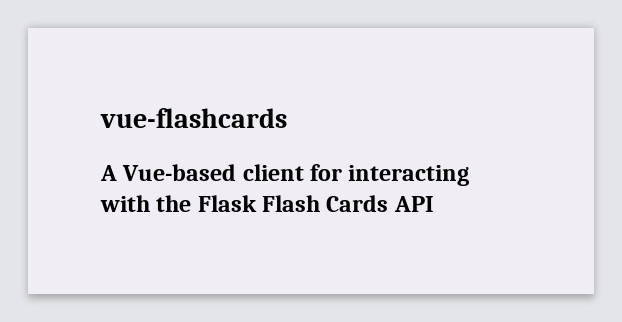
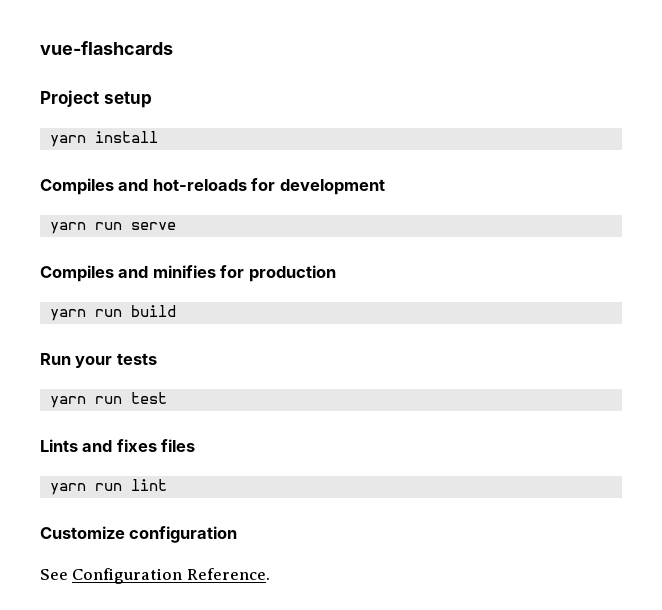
- A Vue-based client for interacting with the Flask Flash Cards API
+ Project setup
+ yarn install
+ Compiles and hot-reloads for development
+ yarn run serve
+ Compiles and minifies for production
+ yarn run build
+ Run your tests
+ yarn run test
+ Lints and fixes files
+ yarn run lint
+ Customize configuration
+ See Configuration Reference.

